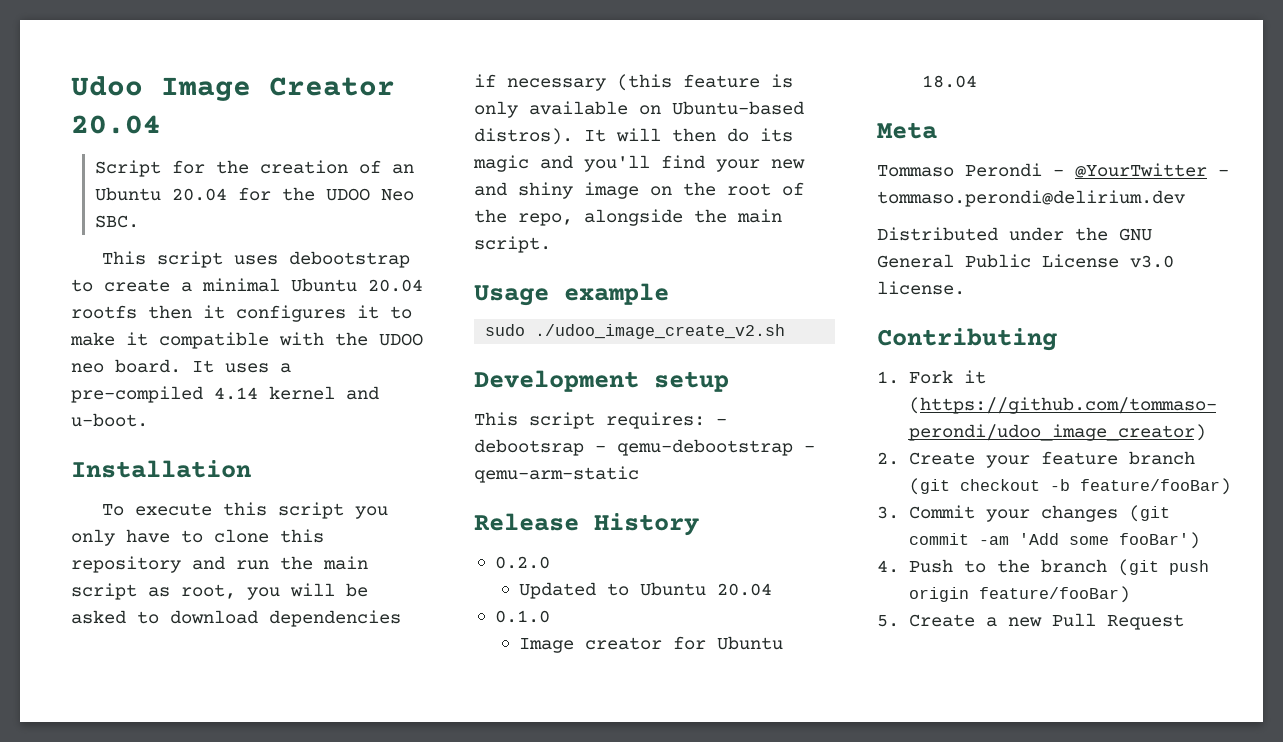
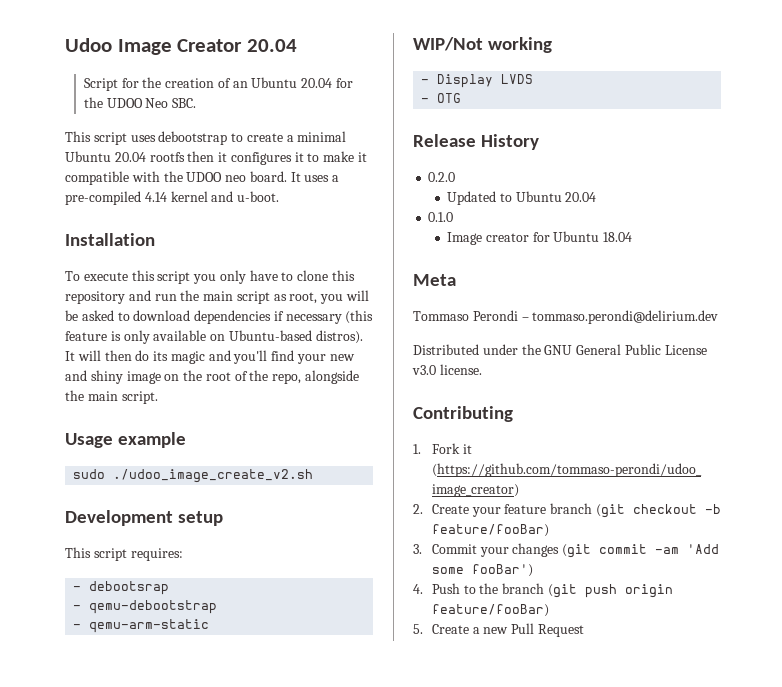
- This script requires: - debootsrap - qemu-debootstrap - qemu-arm-static
+ This script requires:
+ - debootsrap
+ - qemu-debootstrap
+ - qemu-arm-static
+ WIP/Not working
+ - Display LVDS
+ - OTG
- Tommaso Perondi – @YourTwitter – tommaso.perondi@delirium.dev
+ Tommaso Perondi – tommaso.perondi@delirium.dev

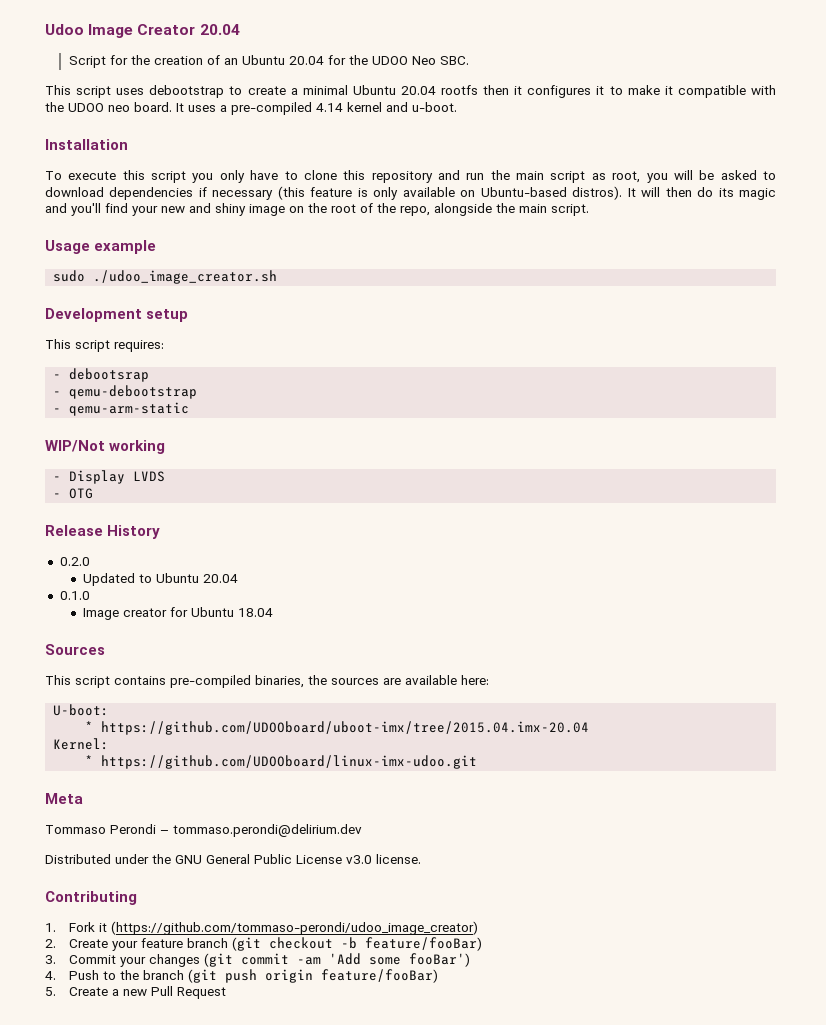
- sudo ./udoo_image_create_v2.sh
+ sudo ./udoo_image_creator.sh
+ Sources
+ This script contains pre-compiled binaries, the sources are available here:
+ U-boot:
+ * https://github.com/UDOOboard/uboot-imx/tree/2015.04.imx-20.04
+ Kernel:
+ * https://github.com/UDOOboard/linux-imx-udoo.git

